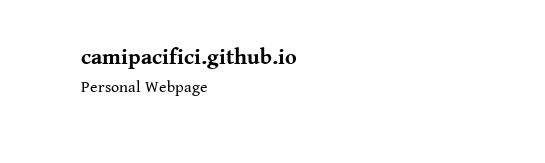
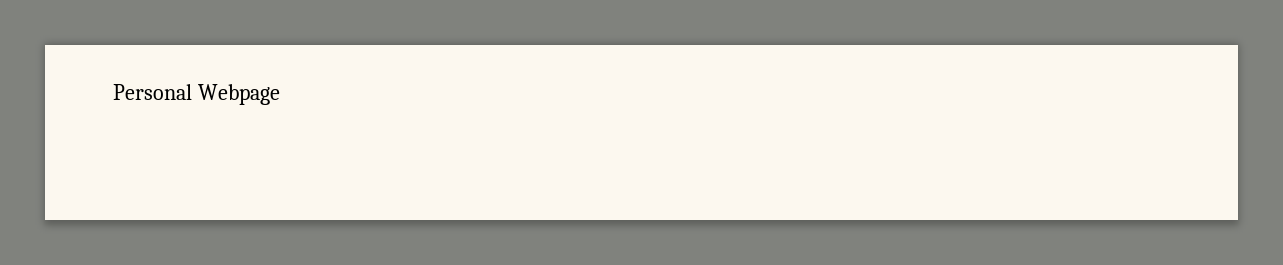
- camipacifici.github.io

